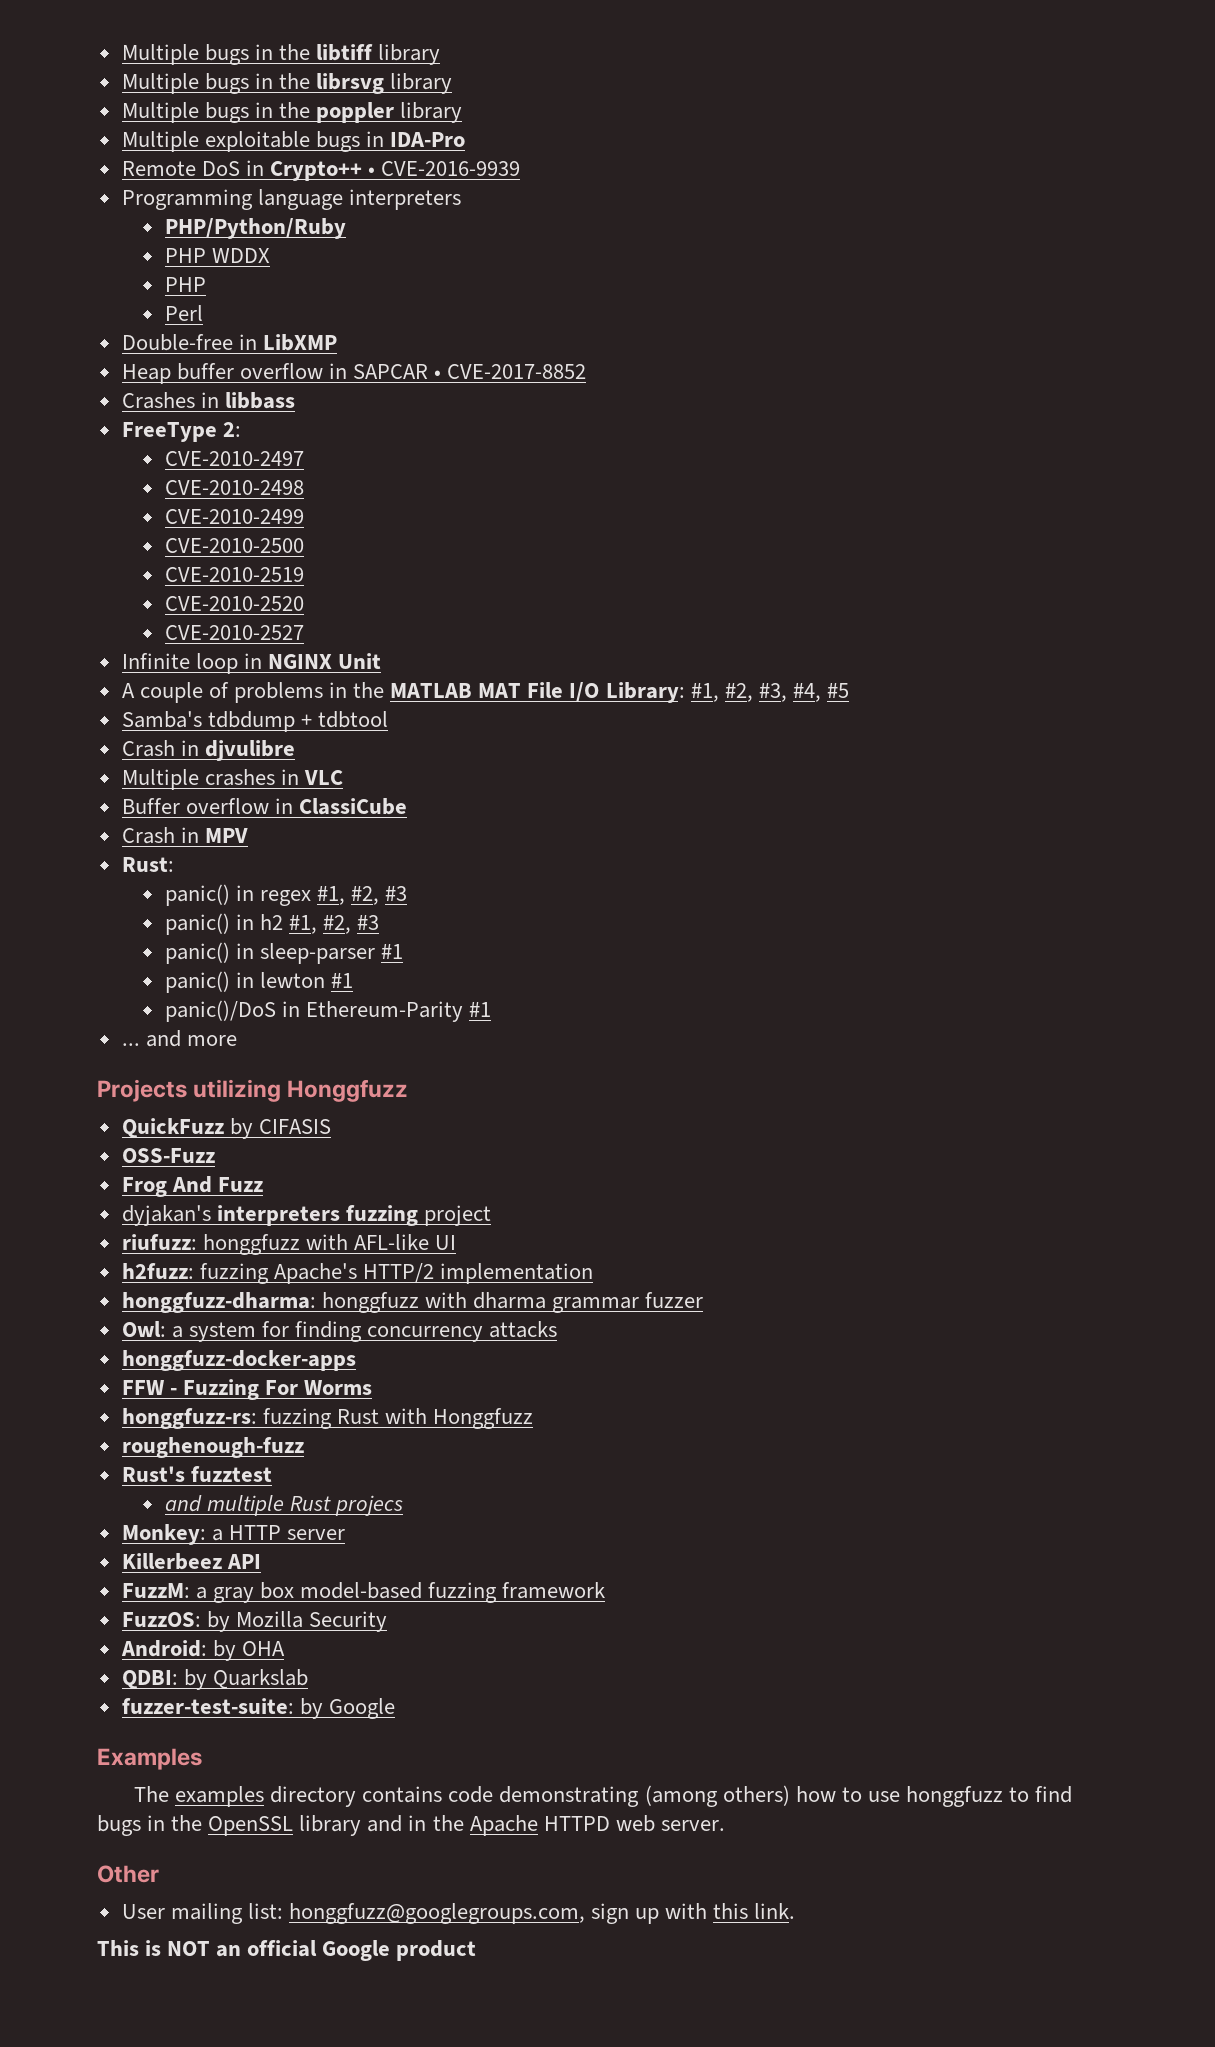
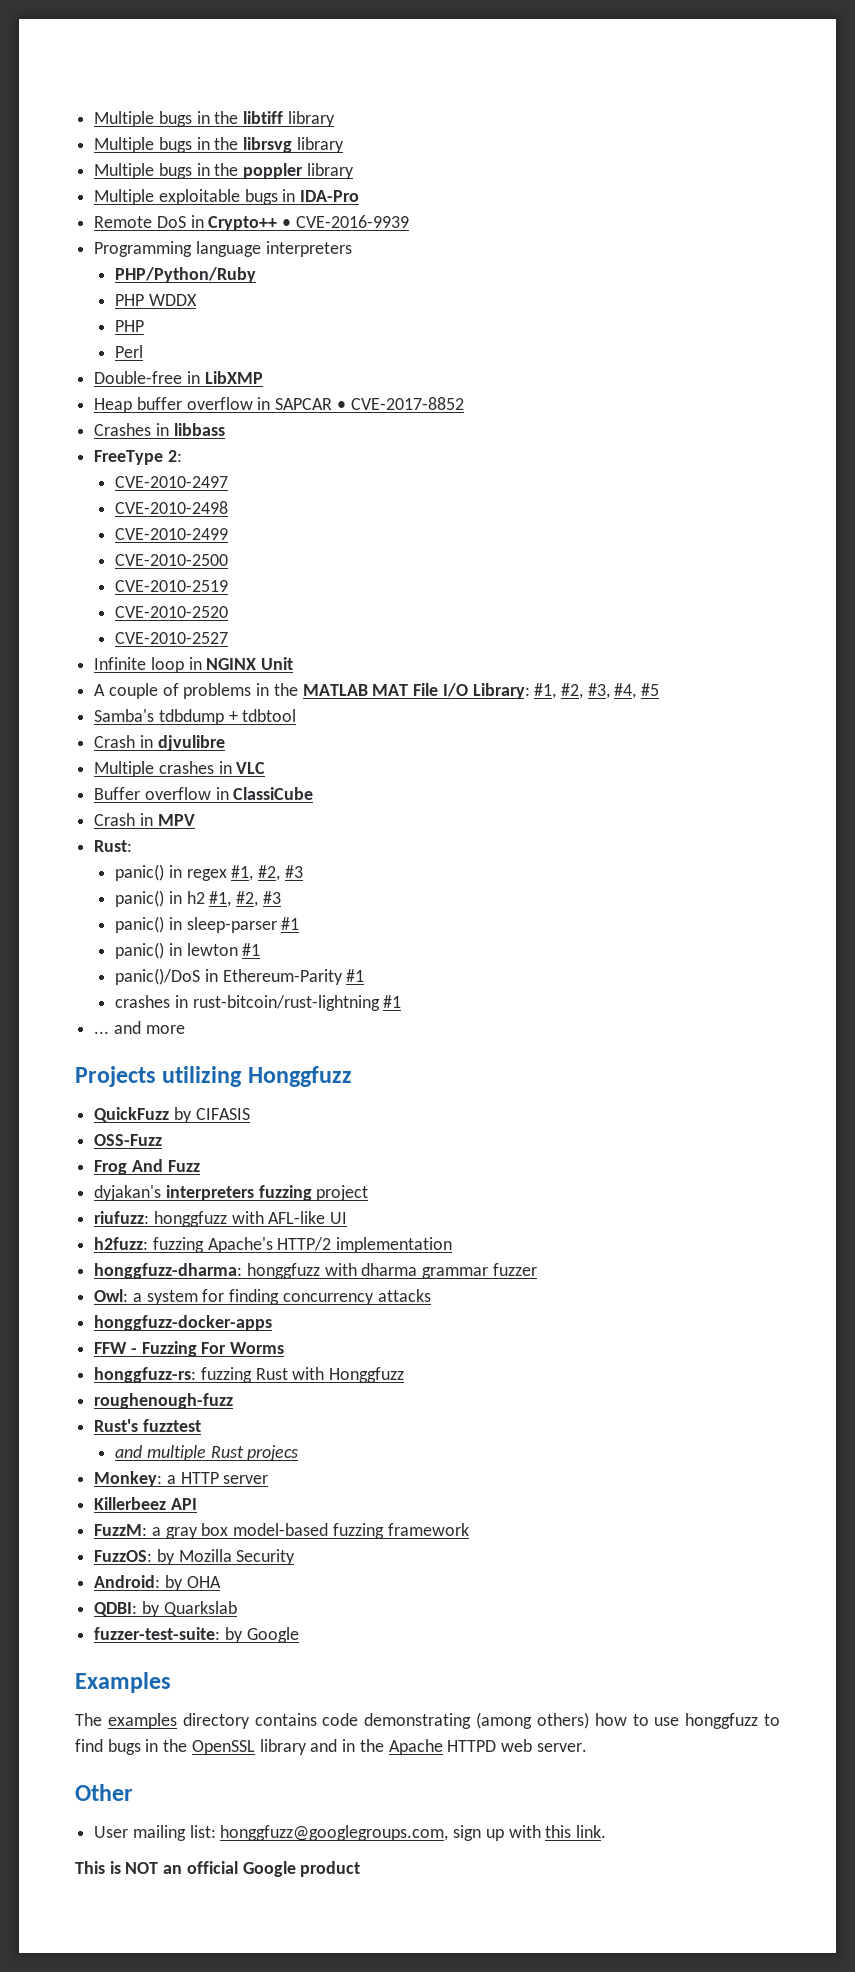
+ crashes in rust-bitcoin/rust-lightning #1

